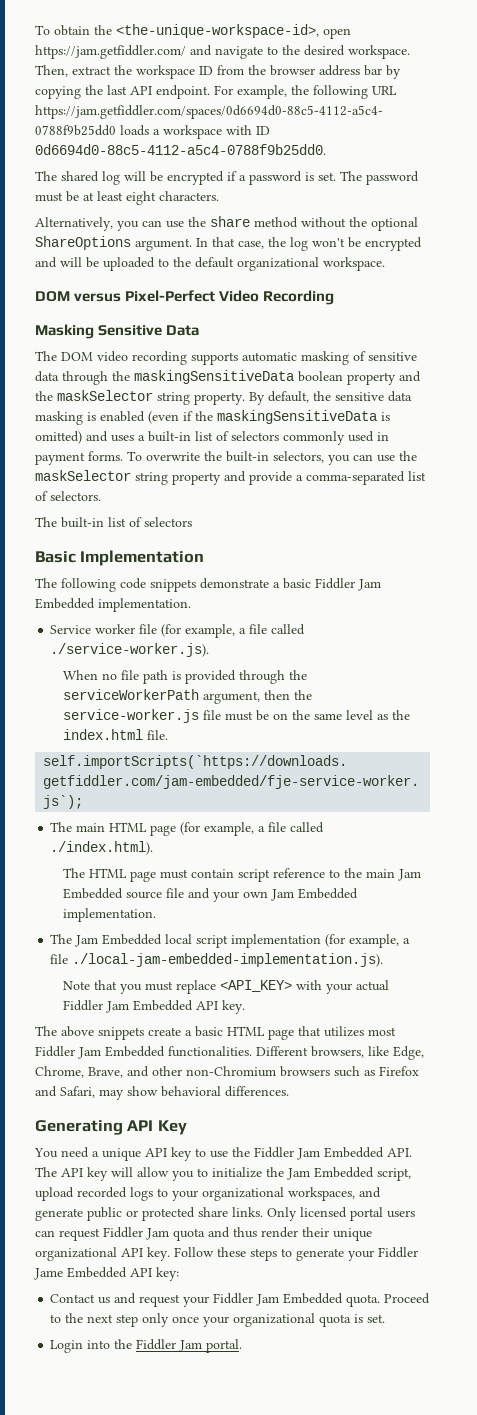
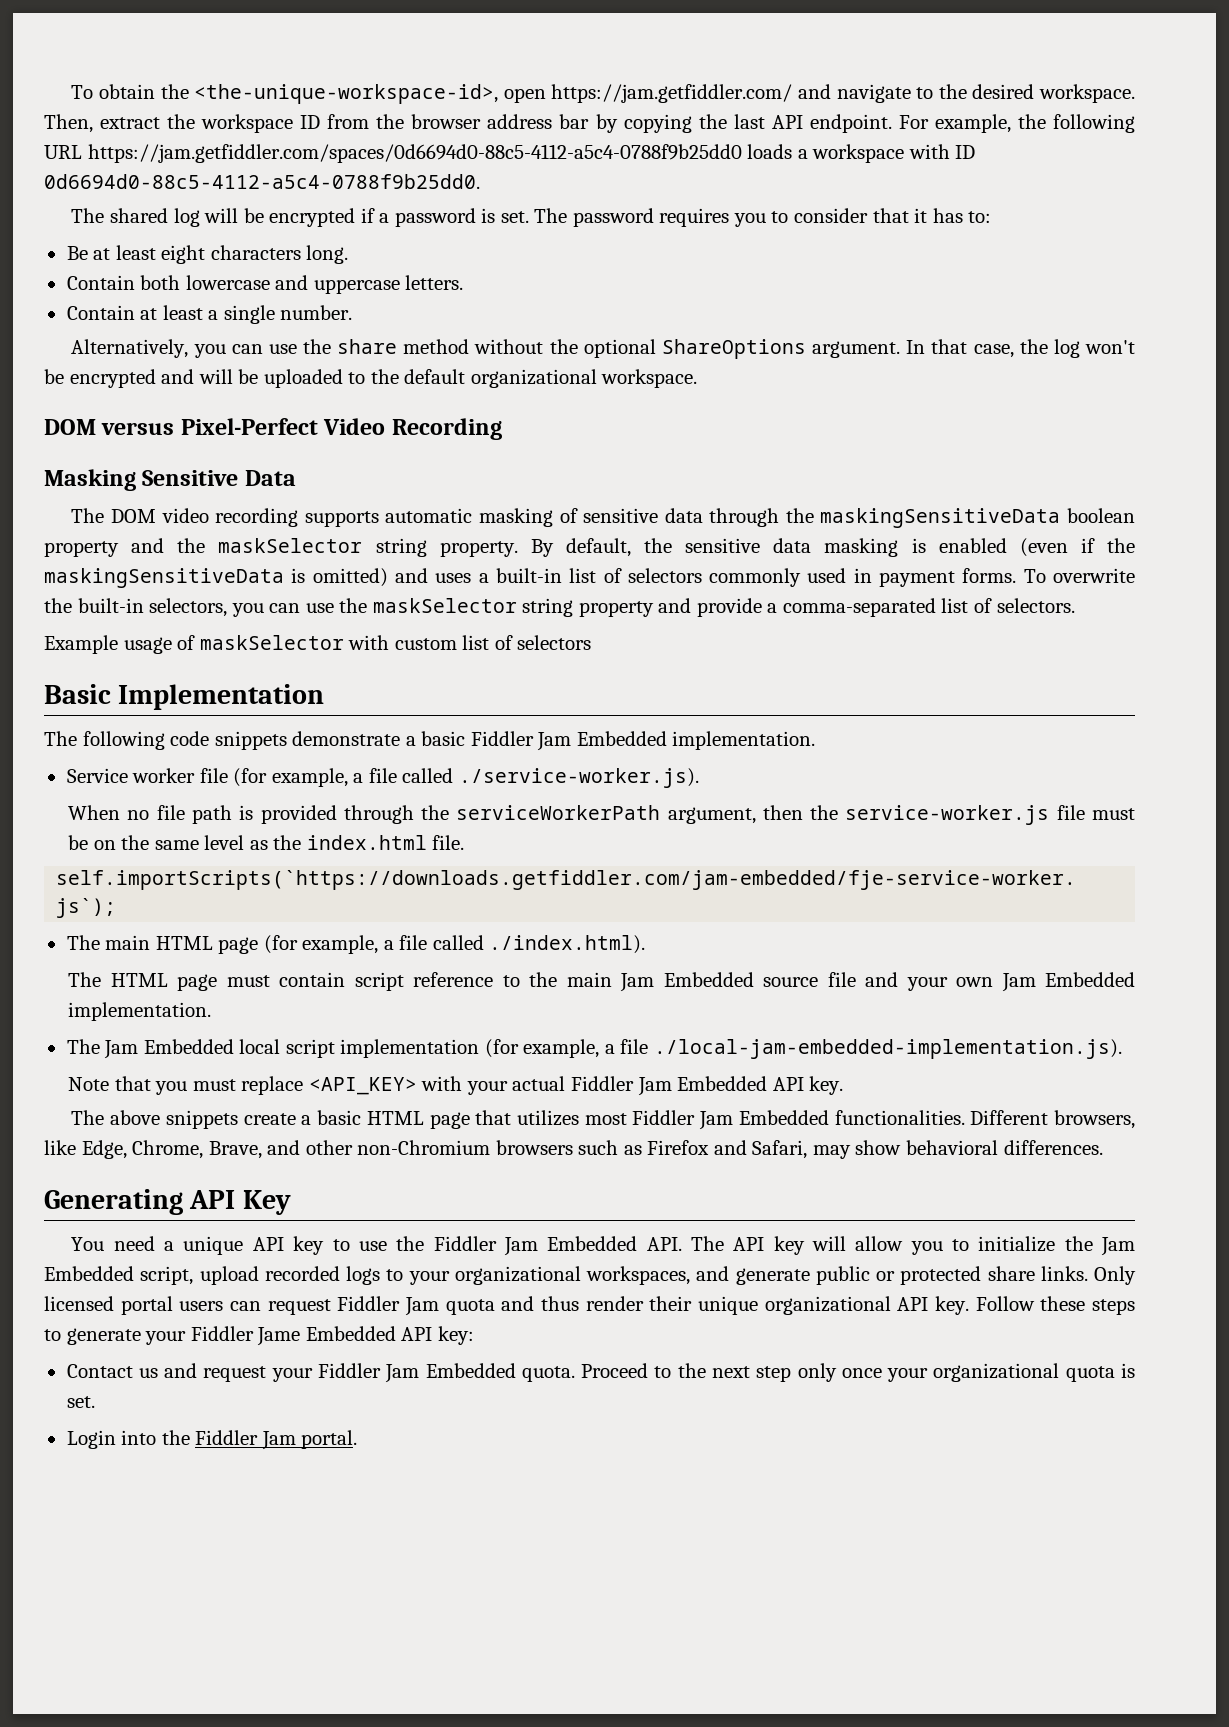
- The password must be at least eight characters.
+ The password requires you to consider that it has to:
+ Be at least eight characters long.
+ Contain both lowercase and uppercase letters.
+ Contain at least a single number.
- The built-in list of selectors
+ Example usage of maskSelector with custom list of selectors

